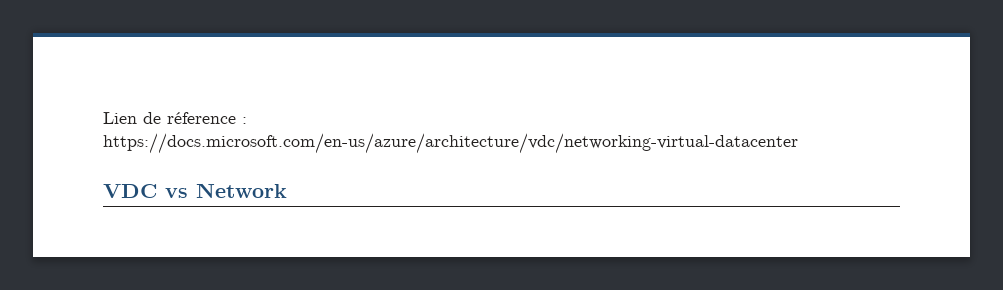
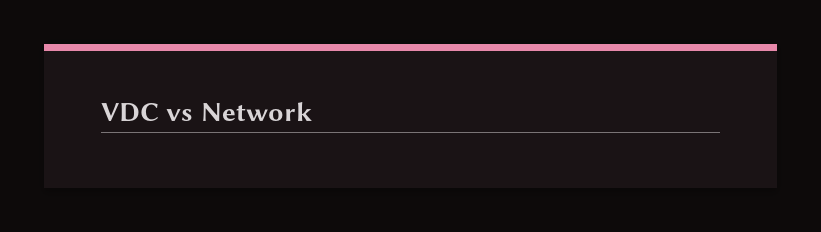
- Lien de réference : https://docs.microsoft.com/en-us/azure/architecture/vdc/networking-virtual-datacenter

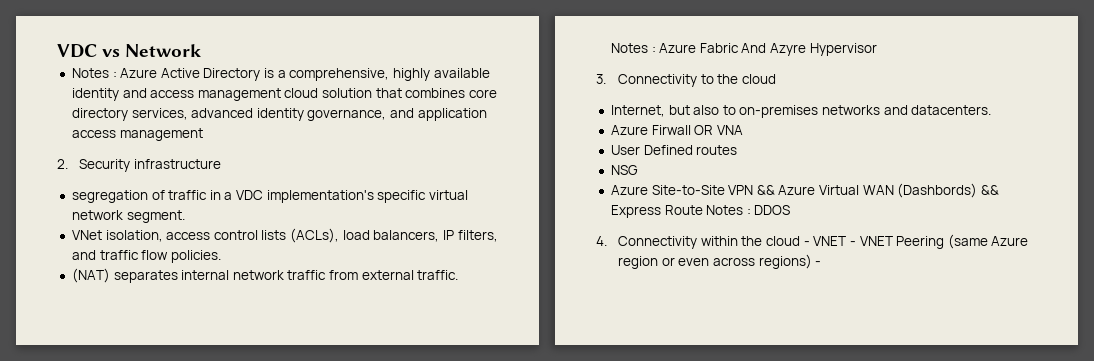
+ Notes : Azure Active Directory is a comprehensive, highly available identity and access management cloud solution that combines core directory services, advanced identity governance, and application access management
+ 2. Security infrastructure
+ segregation of traffic in a VDC implementation's specific virtual network segment.
+ VNet isolation, access control lists (ACLs), load balancers, IP filters, and traffic flow policies.
+ (NAT) separates internal network traffic from external traffic. Notes : Azure Fabric And Azyre Hypervisor
+ 3. Connectivity to the cloud
+ Internet, but also to on-premises networks and datacenters.
+ Azure Firwall OR VNA
+ User Defined routes
+ NSG
+ Azure Site-to-Site VPN && Azure Virtual WAN (Dashbords) && Express Route Notes : DDOS
+ 4. Connectivity within the cloud - VNET - VNET Peering (same Azure region or even across regions) -

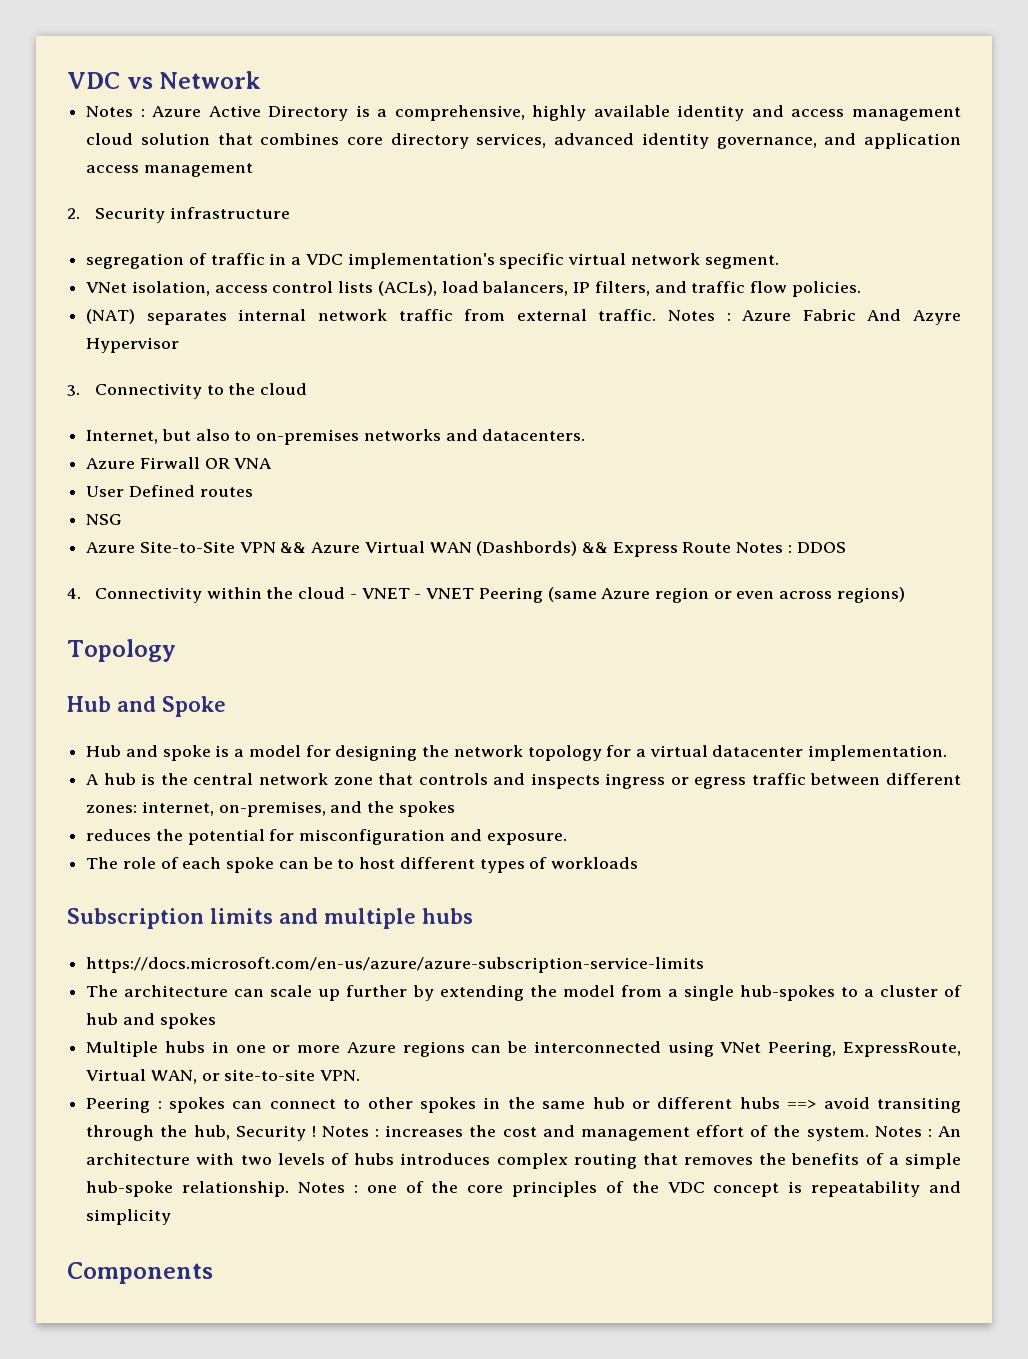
- 4. Connectivity within the cloud - VNET - VNET Peering (same Azure region or even across regions) -
+ 4. Connectivity within the cloud - VNET - VNET Peering (same Azure region or even across regions)
+ Topology
+ Hub and Spoke
+ Hub and spoke is a model for designing the network topology for a virtual datacenter implementation.
+ A hub is the central network zone that controls and inspects ingress or egress traffic between different zones: internet, on-premises, and the spokes
+ reduces the potential for misconfiguration and exposure.
+ The role of each spoke can be to host different types of workloads
+ Subscription limits and multiple hubs
+ https://docs.microsoft.com/en-us/azure/azure-subscription-service-limits
+ The architecture can scale up further by extending the model from a single hub-spokes to a cluster of hub and spokes
+ Multiple hubs in one or more Azure regions can be interconnected using VNet Peering, ExpressRoute, Virtual WAN, or site-to-site VPN.
+ Peering : spokes can connect to other spokes in the same hub or different hubs ==> avoid transiting through the hub, Security ! Notes : increases the cost and management effort of the system. Notes : An architecture with two levels of hubs introduces complex routing that removes the benefits of a simple hub-spoke relationship. Notes : one of the core principles of the VDC concept is repeatability and simplicity
+ Components

